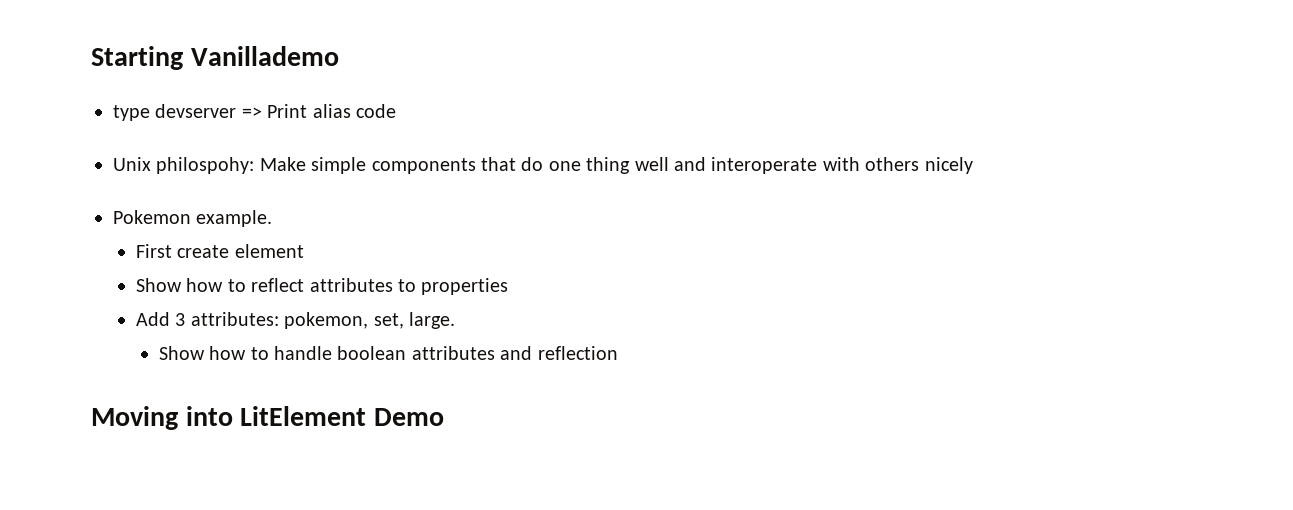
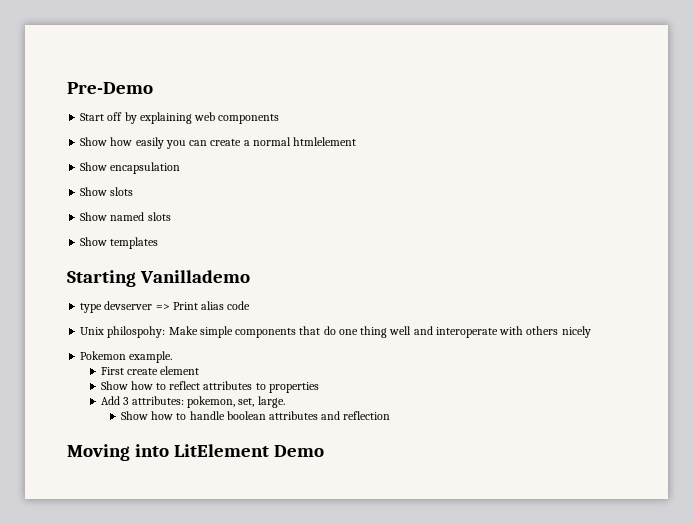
+ Pre-Demo
+ Start off by explaining web components
+ Show how easily you can create a normal htmlelement
+ Show encapsulation
+ Show slots
+ Show named slots
+ Show templates

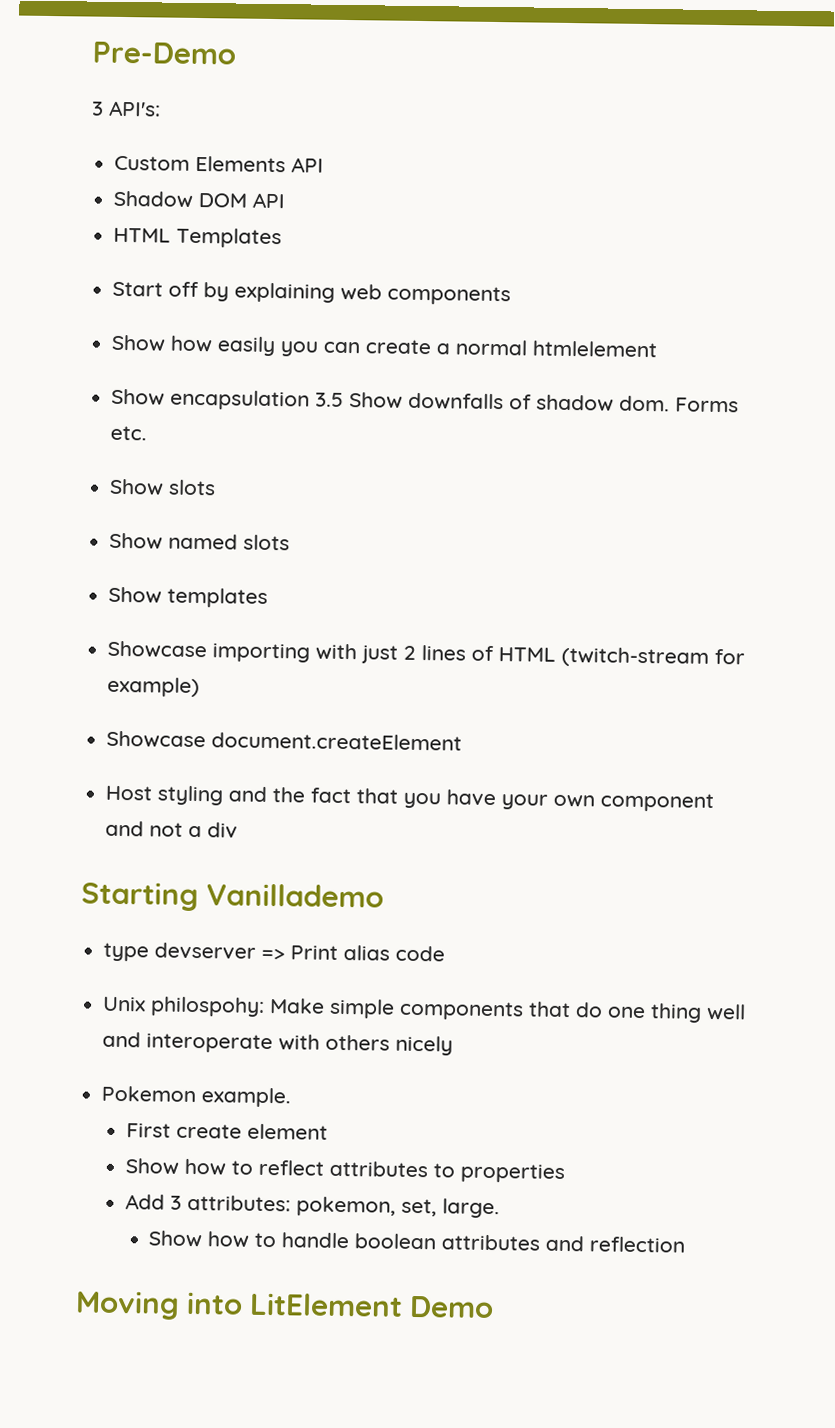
+ 3 API's:
+ Custom Elements API
+ Shadow DOM API
+ HTML Templates
- Show encapsulation
+ Show encapsulation 3.5 Show downfalls of shadow dom. Forms etc.
+ Showcase importing with just 2 lines of HTML (twitch-stream for example)
+ Showcase document.createElement
+ Host styling and the fact that you have your own component and not a div

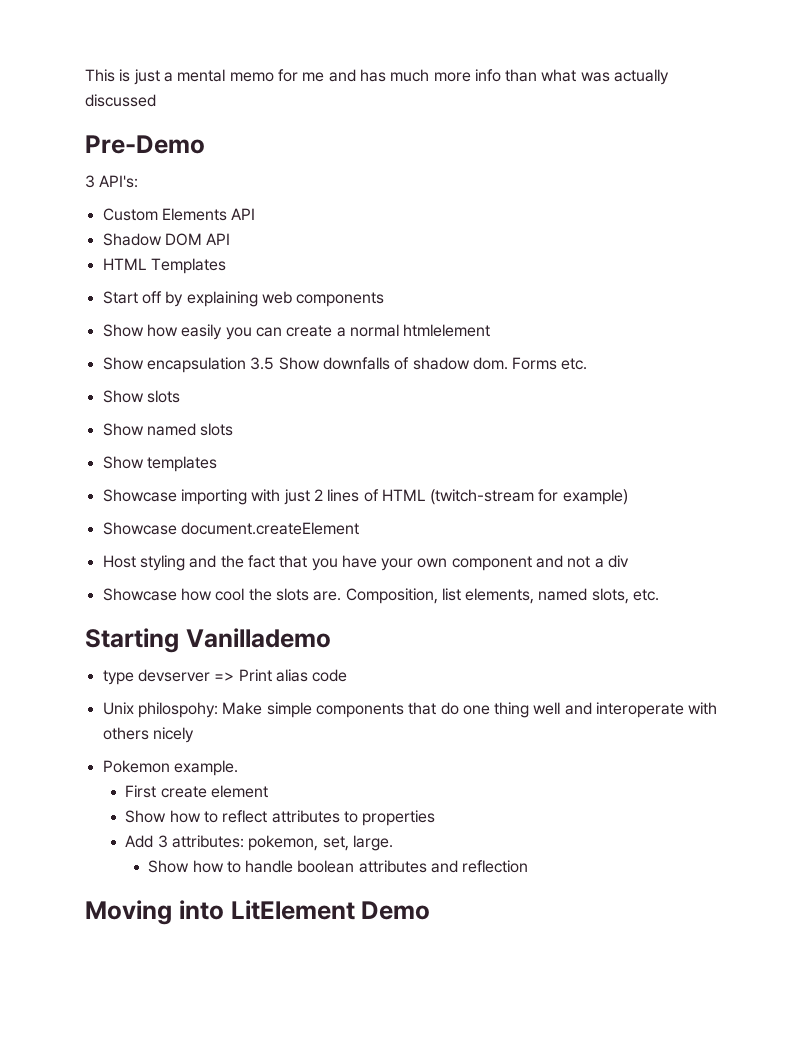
+ This is just a mental memo for me and has much more info than what was actually discussed
+ Showcase how cool the slots are. Composition, list elements, named slots, etc.

